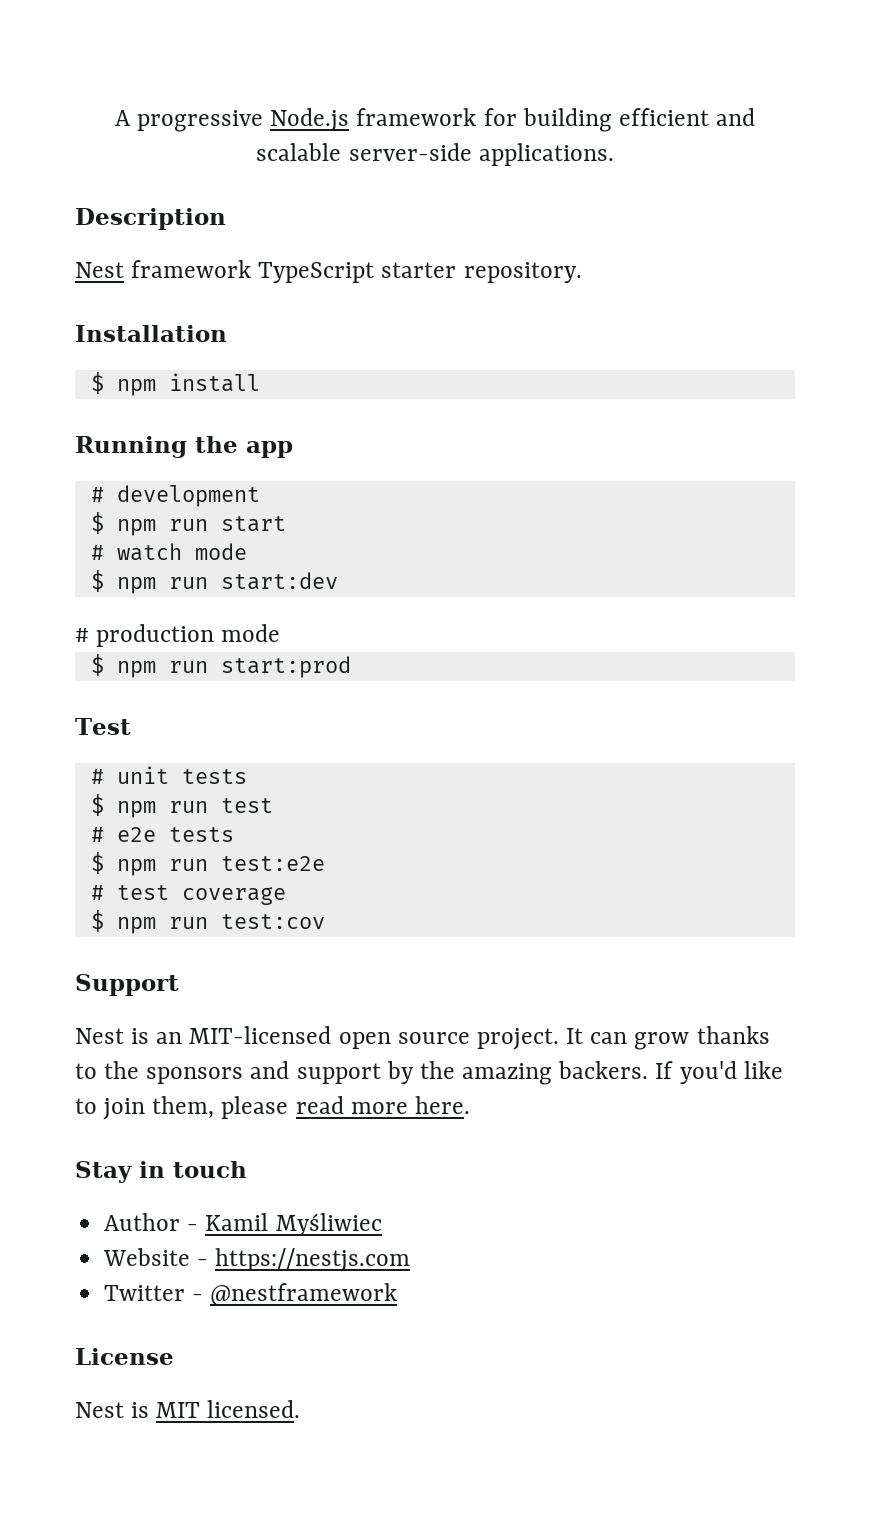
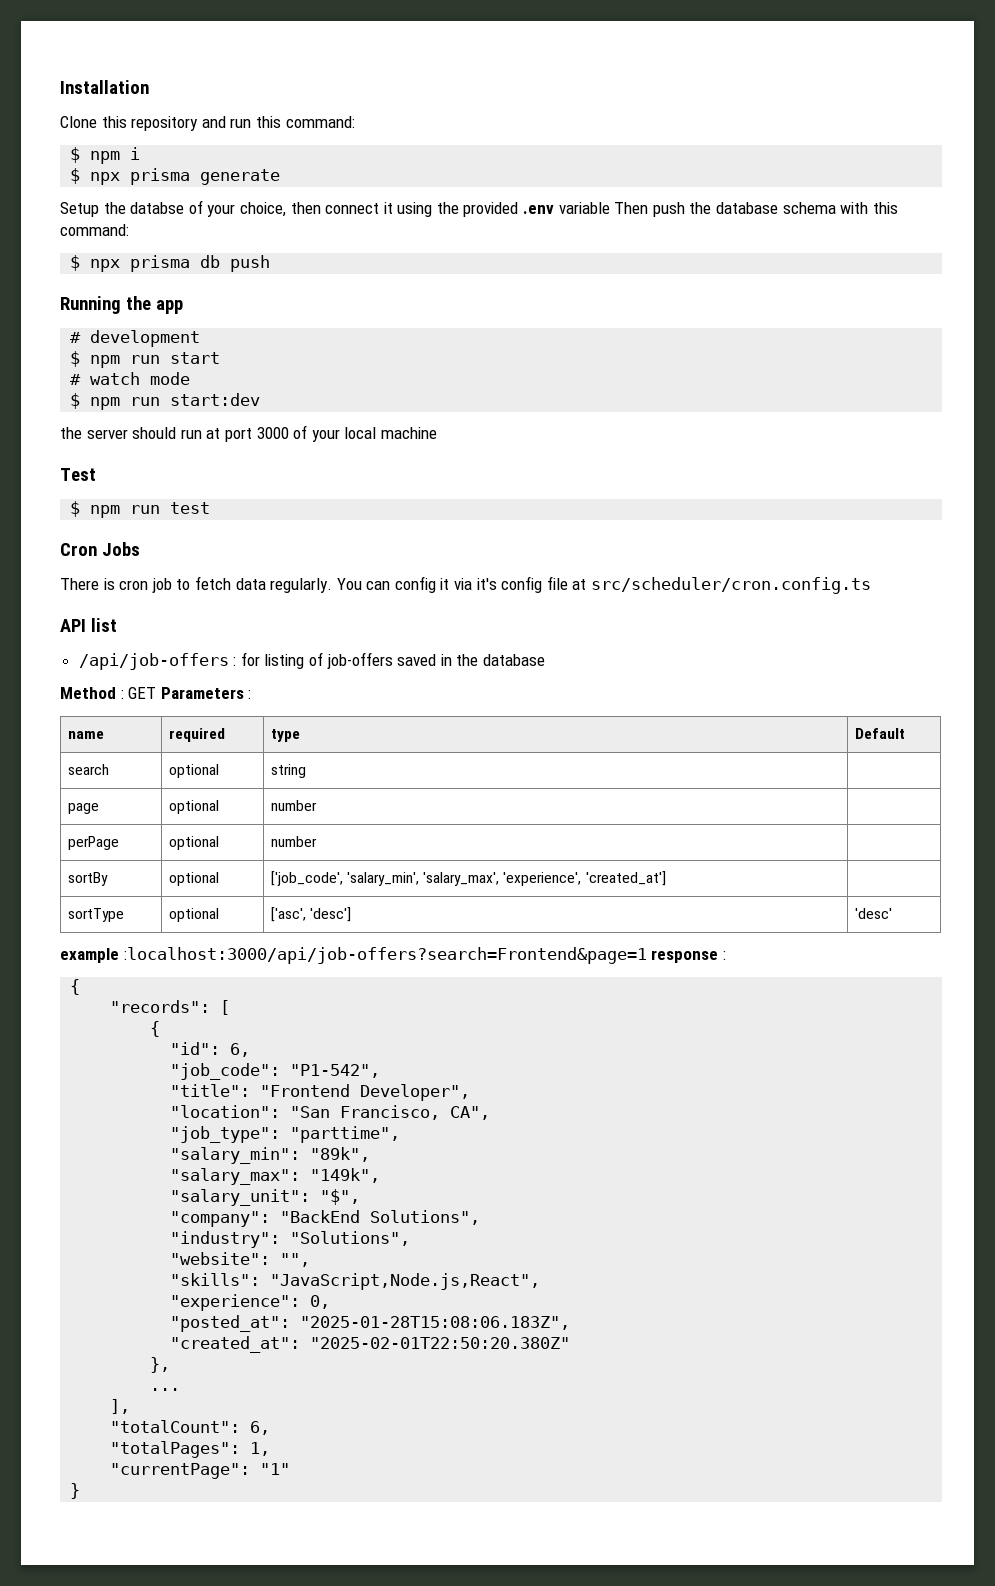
- A progressive Node.js framework for building efficient and scalable server-side applications.
- Description
- Nest framework TypeScript starter repository.
  Installation
- $ npm install
+ Clone this repository and run this command:
+ $ npm i
+ $ npx prisma generate
+ Setup the databse of your choice, then connect it using the provided .env variable Then push the database schema with this command:
+ $ npx prisma db push
- # production mode
- $ npm run start:prod
+ the server should run at port 3000 of your local machine
  Test
- # unit tests
  $ npm run test
- # e2e tests
- $ npm run test:e2e
- # test coverage
- $ npm run test:cov
- Support
- Nest is an MIT-licensed open source project. It can grow thanks to the sponsors and support by the amazing backers. If you'd like to join them, please read more here.
- Stay in touch
- Author - Kamil Myśliwiec
- Website - https://nestjs.com
- Twitter - @nestframework
- License
- Nest is MIT licensed.
+ Cron Jobs
+ There is cron job to fetch data regularly. You can config it via it's config file at src/scheduler/cron.config.ts
+ API list
+ /api/job-offers : for listing of job-offers saved in the database
+ Method : GET Parameters :
+ name | required | type | Default
+ search | optional | string |
+ page | optional | number |
+ perPage | optional | number |
+ sortBy | optional | ['job_code', 'salary_min', 'salary_max', 'experience', 'created_at'] |
+ sortType | optional | ['asc', 'desc'] | 'desc'
+ example :localhost:3000/api/job-offers?search=Frontend&page=1 response :
+ {
+ "records": [
+ {
+ "id": 6,
+ "job_code": "P1-542",
+ "title": "Frontend Developer",
+ "location": "San Francisco, CA",
+ "job_type": "parttime",
+ "salary_min": "89k",
+ "salary_max": "149k",
+ "salary_unit": "$",
+ "company": "BackEnd Solutions",
+ "industry": "Solutions",
+ "website": "",
+ "skills": "JavaScript,Node.js,React",
+ "experience": 0,
+ "posted_at": "2025-01-28T15:08:06.183Z",
+ "created_at": "2025-02-01T22:50:20.380Z"
+ },
+ ...
+ ],
+ "totalCount": 6,
+ "totalPages": 1,
+ "currentPage": "1"
+ }

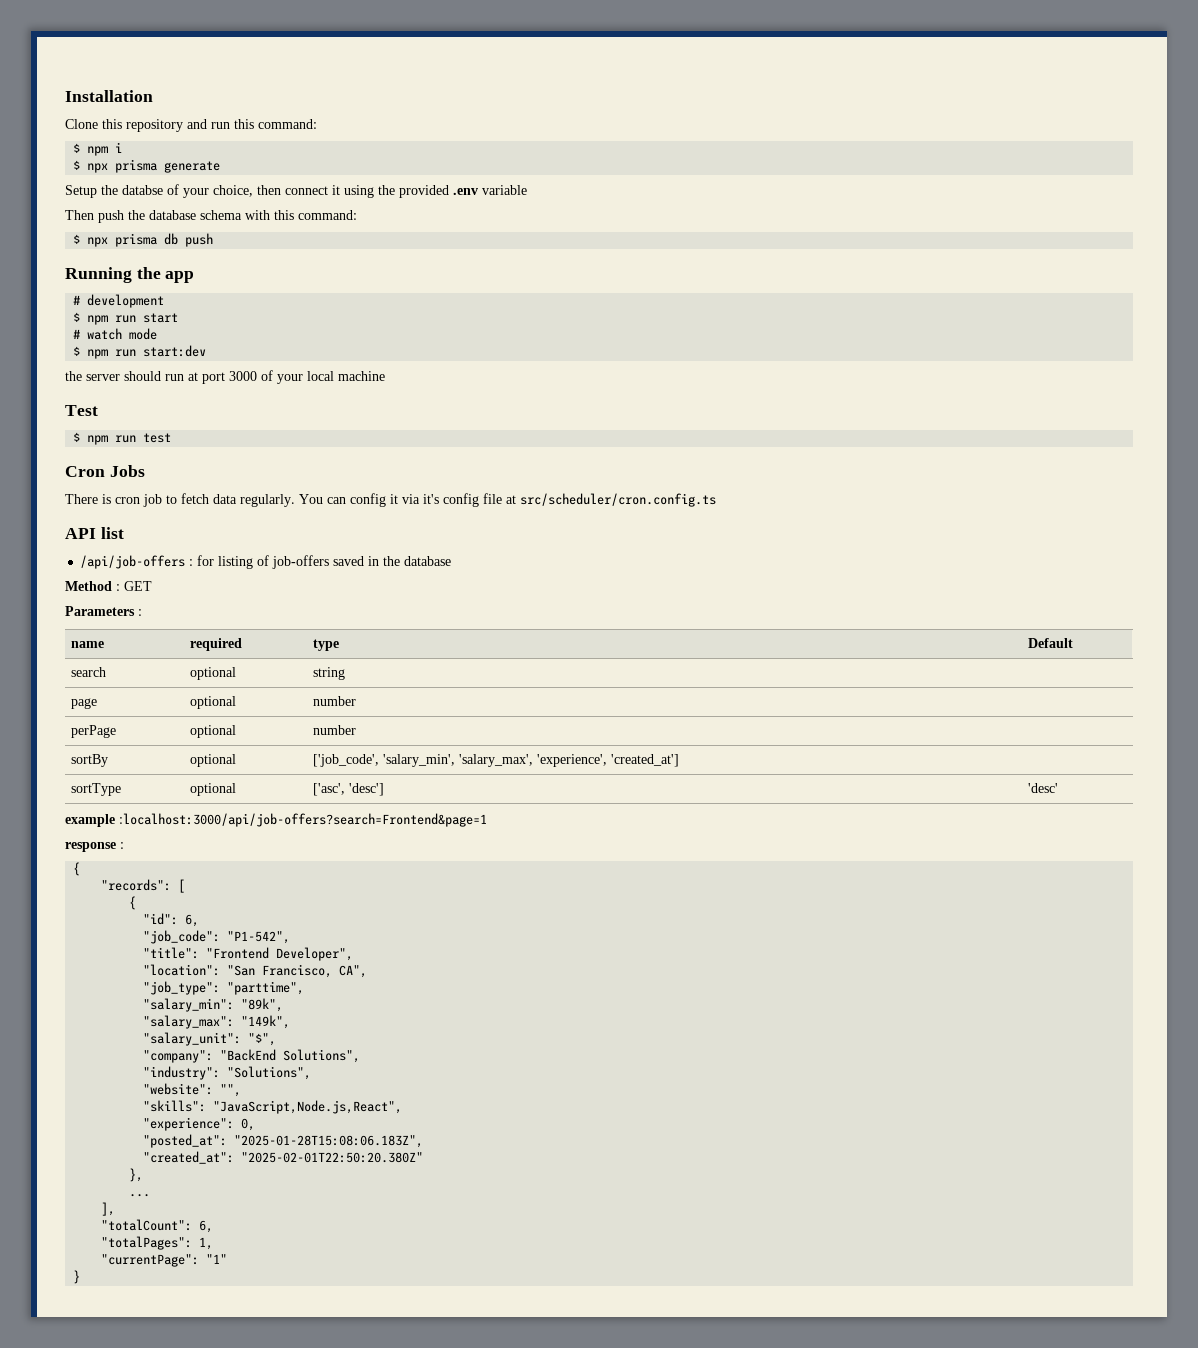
- Setup the databse of your choice, then connect it using the provided .env variable Then push the database schema with this command:
+ Setup the databse of your choice, then connect it using the provided .env variable
+ Then push the database schema with this command:
- Method : GET Parameters :
+ Method : GET
+ Parameters :
- example :localhost:3000/api/job-offers?search=Frontend&page=1 response :
+ example :localhost:3000/api/job-offers?search=Frontend&page=1
+ response :

